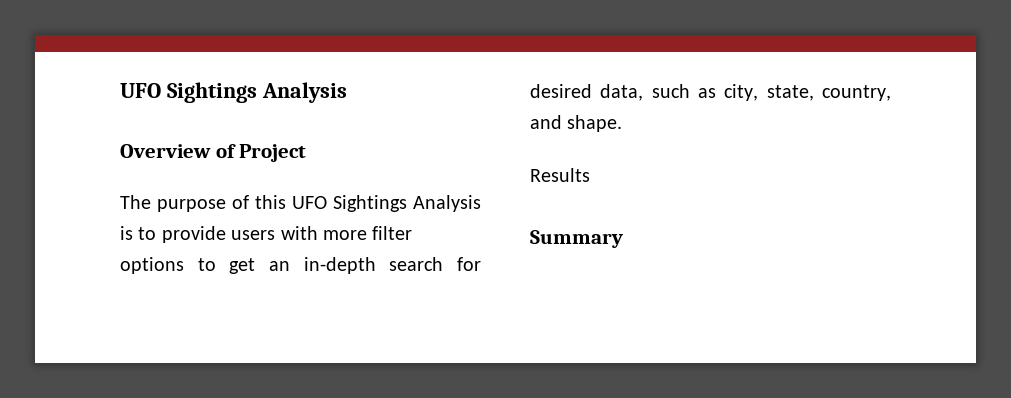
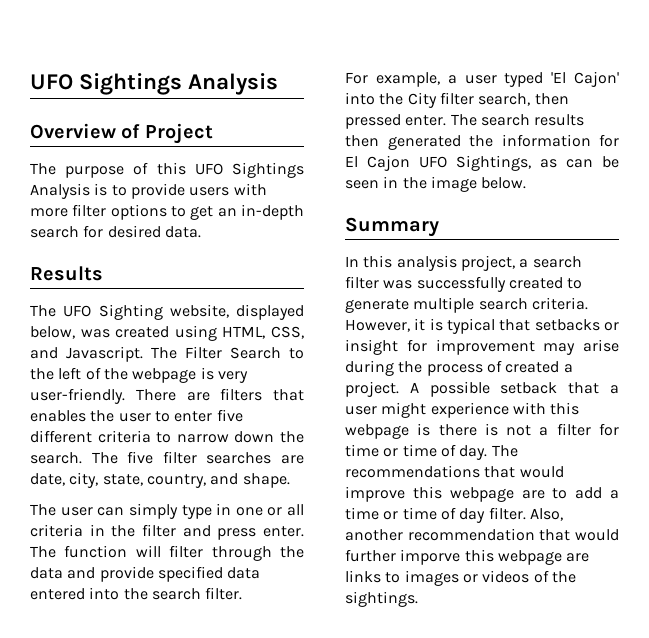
- The purpose of this UFO Sightings Analysis is to provide users with more filter options to get an in-depth search for desired data, such as city, state, country, and shape.
+ The purpose of this UFO Sightings Analysis is to provide users with more filter options to get an in-depth search for desired data.
+ Results
+ The UFO Sighting website, displayed below, was created using HTML, CSS, and Javascript. The Filter Search to the left of the webpage is very user-friendly. There are filters that enables the user to enter five different criteria to narrow down the search. The five filter searches are date, city, state, country, and shape.
- Results
+ The user can simply type in one or all criteria in the filter and press enter. The function will filter through the data and provide specified data entered into the search filter.
+ For example, a user typed 'El Cajon' into the City filter search, then pressed enter. The search results then generated the information for El Cajon UFO Sightings, as can be seen in the image below.
  Summary
+ In this analysis project, a search filter was successfully created to generate multiple search criteria. However, it is typical that setbacks or insight for improvement may arise during the process of created a project. A possible setback that a user might experience with this webpage is there is not a filter for time or time of day. The recommendations that would improve this webpage are to add a time or time of day filter. Also, another recommendation that would further imporve this webpage are links to images or videos of the sightings.

